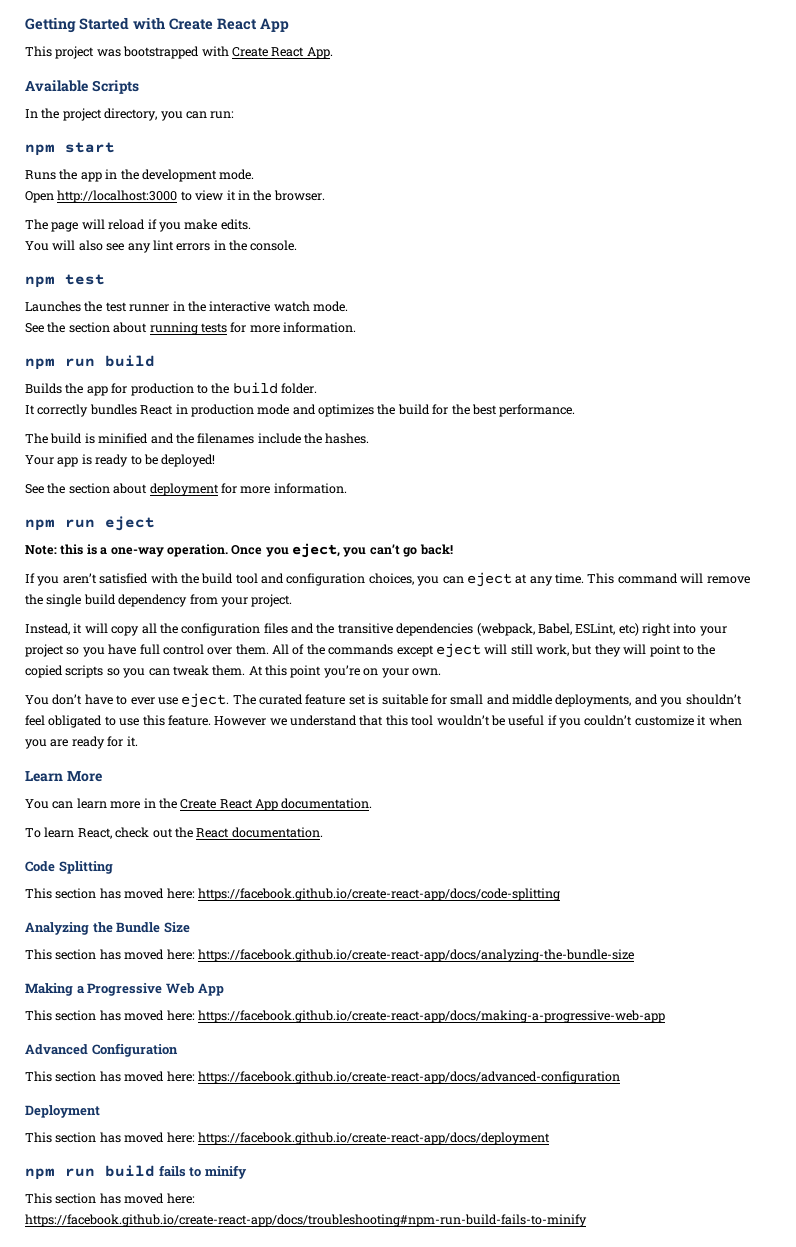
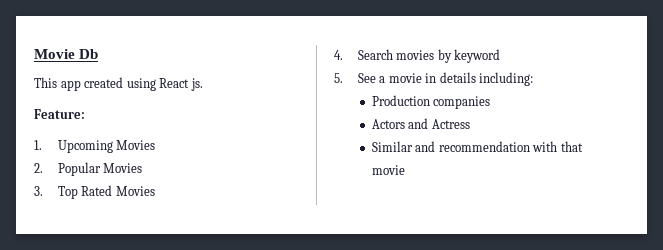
- Getting Started with Create React App
- This project was bootstrapped with Create React App.
- Available Scripts
- In the project directory, you can run:
- npm start
- Runs the app in the development mode.
- Open http://localhost:3000 to view it in the browser.
- The page will reload if you make edits.
- You will also see any lint errors in the console.
- npm test
- Launches the test runner in the interactive watch mode.
- See the section about running tests for more information.
- npm run build
- Builds the app for production to the build folder.
- It correctly bundles React in production mode and optimizes the build for the best performance.
- The build is minified and the filenames include the hashes.
- Your app is ready to be deployed!
- See the section about deployment for more information.
- npm run eject
- Note: this is a one-way operation. Once you eject, you can’t go back!
- If you aren’t satisfied with the build tool and configuration choices, you can eject at any time. This command will remove the single build dependency from your project.
- Instead, it will copy all the configuration files and the transitive dependencies (webpack, Babel, ESLint, etc) right into your project so you have full control over them. All of the commands except eject will still work, but they will point to the copied scripts so you can tweak them. At this point you’re on your own.
- You don’t have to ever use eject. The curated feature set is suitable for small and middle deployments, and you shouldn’t feel obligated to use this feature. However we understand that this tool wouldn’t be useful if you couldn’t customize it when you are ready for it.
- Learn More
- You can learn more in the Create React App documentation.
- To learn React, check out the React documentation.
- Code Splitting
- This section has moved here: https://facebook.github.io/create-react-app/docs/code-splitting
- Analyzing the Bundle Size
- This section has moved here: https://facebook.github.io/create-react-app/docs/analyzing-the-bundle-size
- Making a Progressive Web App
- This section has moved here: https://facebook.github.io/create-react-app/docs/making-a-progressive-web-app
- Advanced Configuration
- This section has moved here: https://facebook.github.io/create-react-app/docs/advanced-configuration
- Deployment
- This section has moved here: https://facebook.github.io/create-react-app/docs/deployment
- npm run build fails to minify
- This section has moved here: https://facebook.github.io/create-react-app/docs/troubleshooting#npm-run-build-fails-to-minify
+ Movie Db
+ This app created using React js.
+ Feature:
+ 1. Upcoming Movies
+ 2. Popular Movies
+ 3. Top Rated Movies
+ 4. Search movies by keyword
+ 5. See a movie in details including:
+ Production companies
+ Actors and Actress
+ Similar and recommendation with that movie

